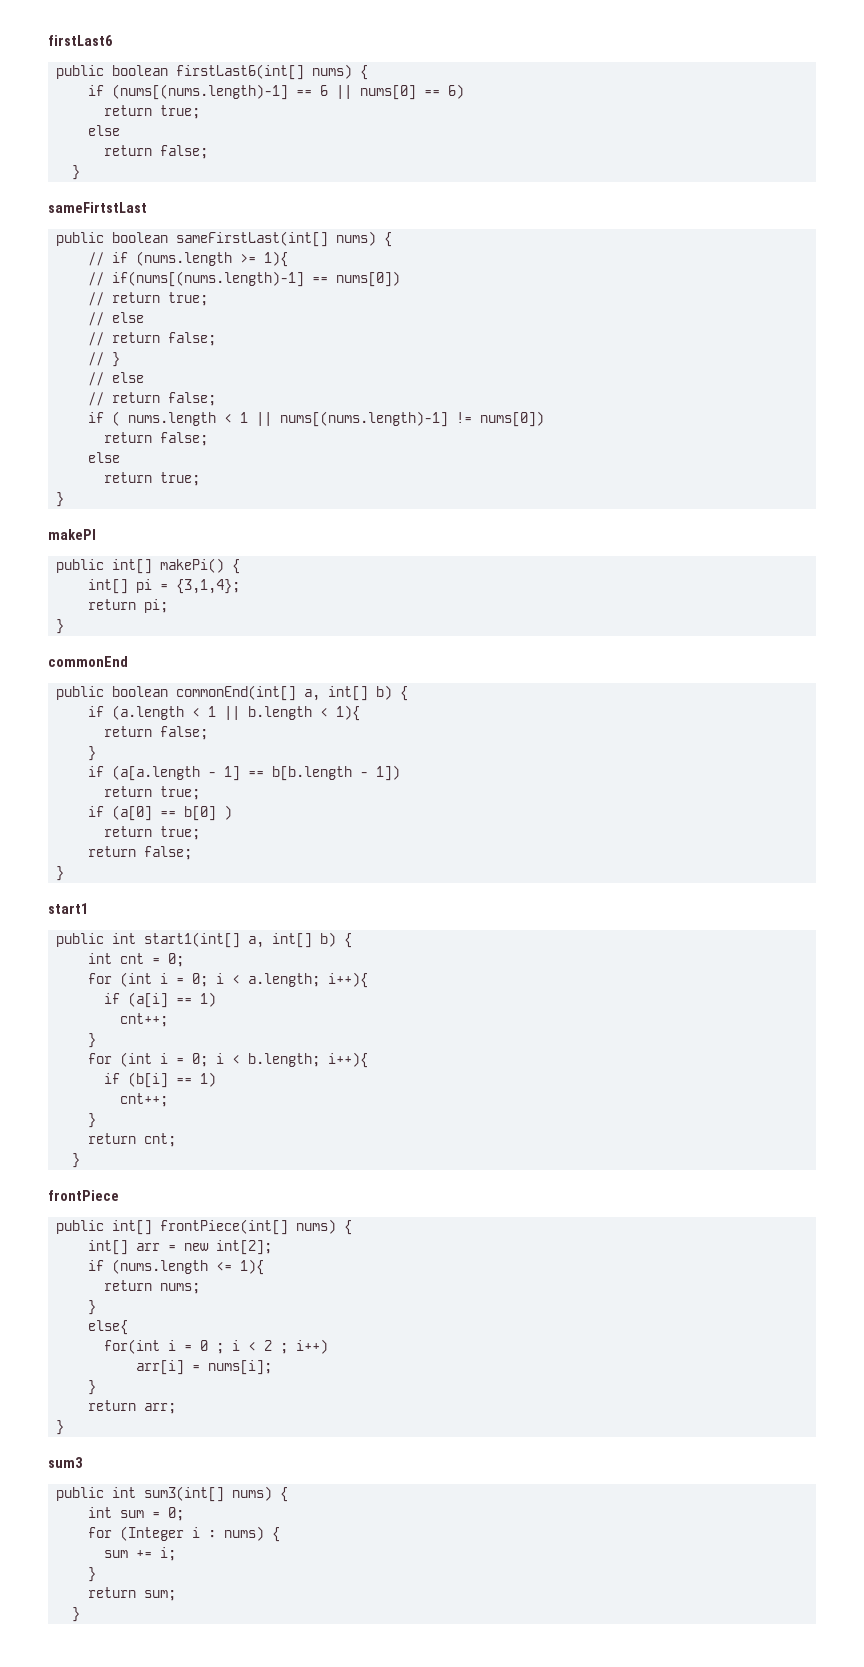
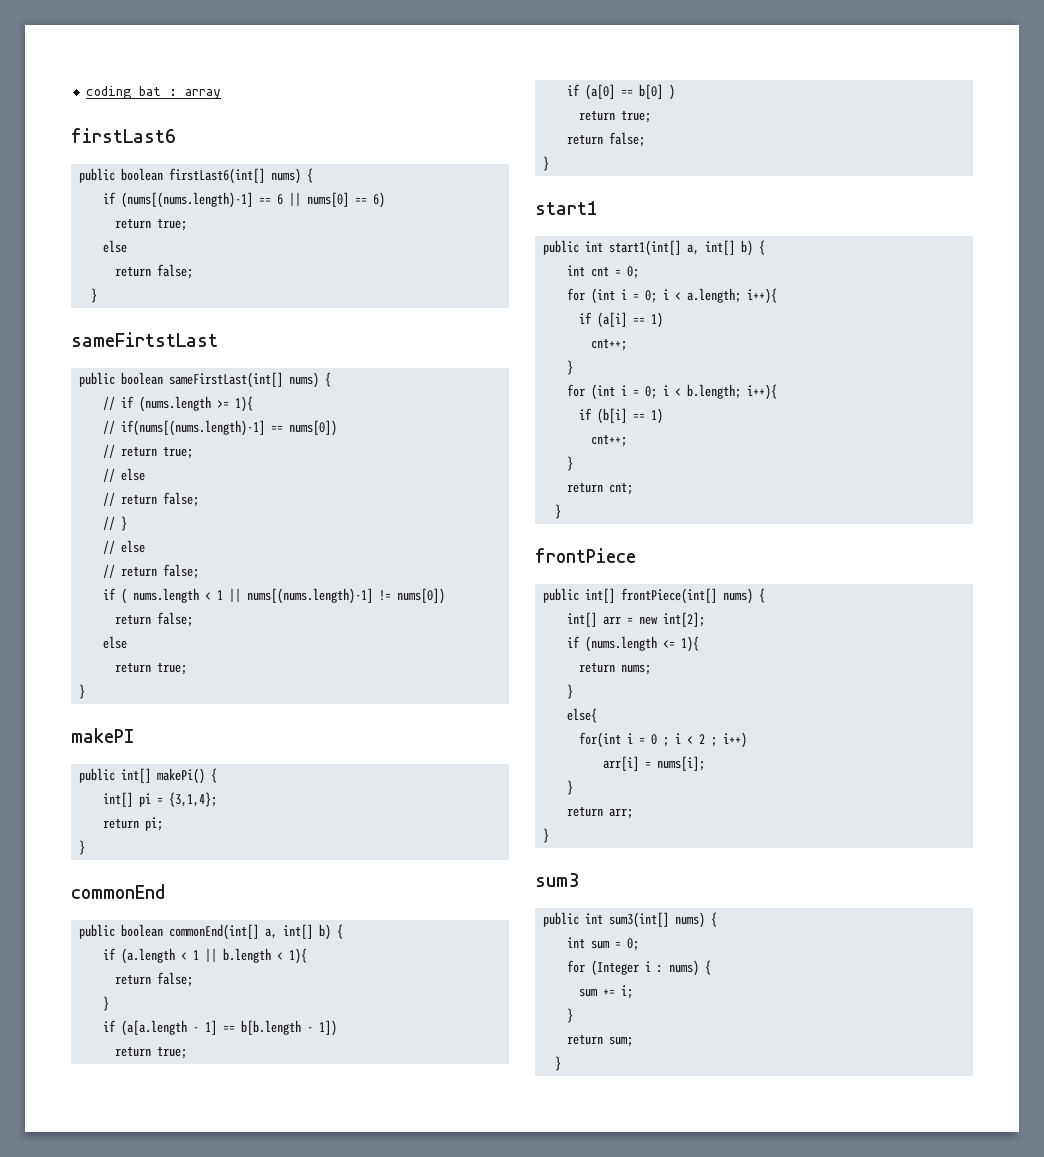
+ coding bat : array

